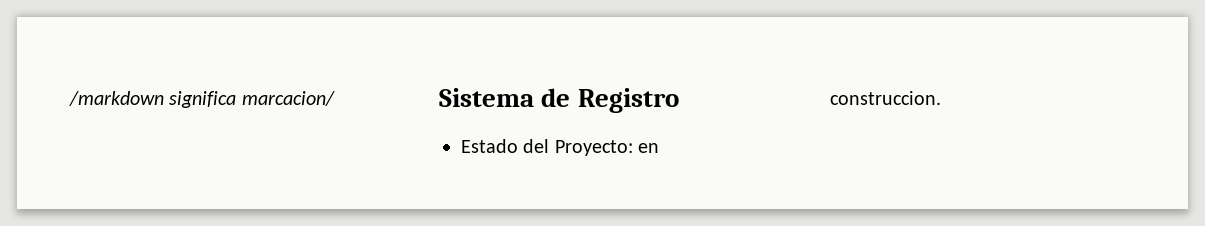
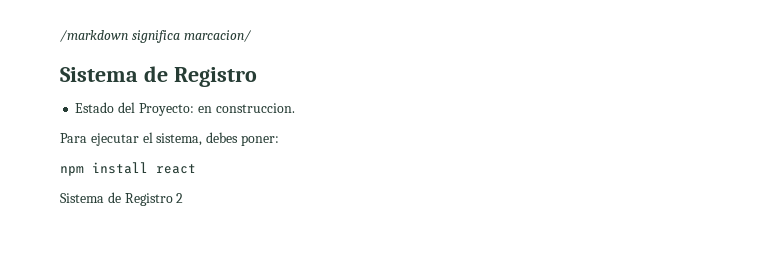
+ Para ejecutar el sistema, debes poner:
+ npm install react
+ Sistema de Registro 2

